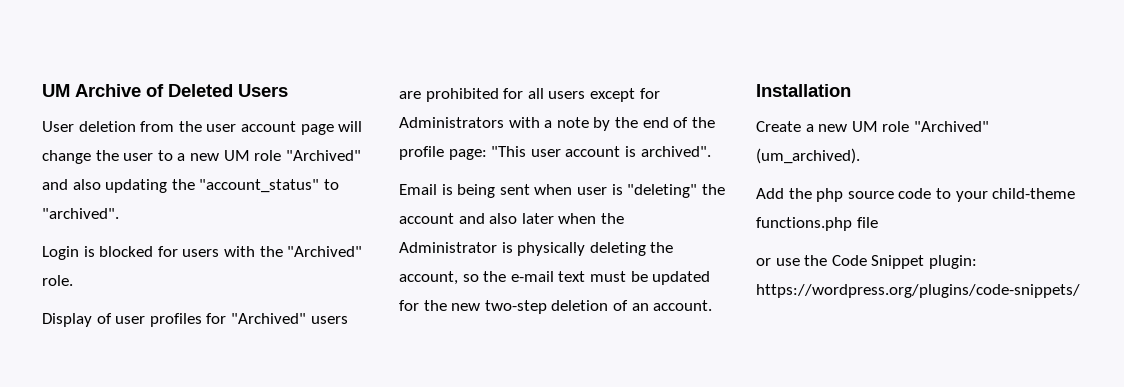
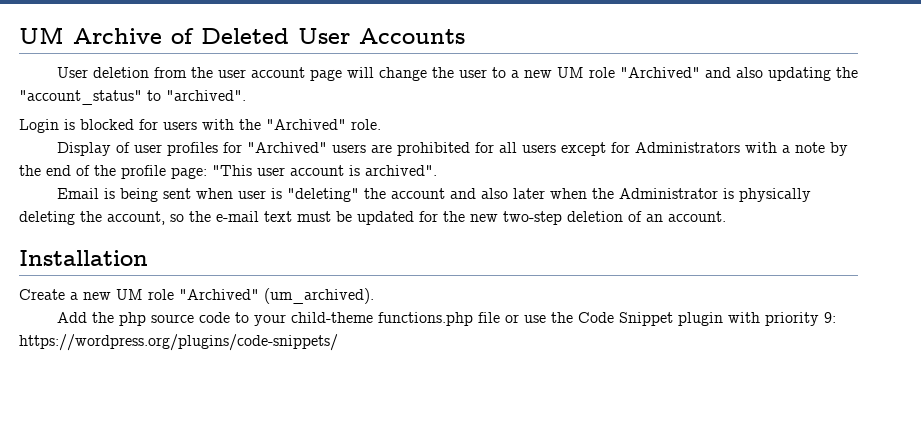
- UM Archive of Deleted Users
+ UM Archive of Deleted User Accounts
- Add the php source code to your child-theme functions.php file
- or use the Code Snippet plugin: https://wordpress.org/plugins/code-snippets/
+ Add the php source code to your child-theme functions.php file or use the Code Snippet plugin with priority 9: https://wordpress.org/plugins/code-snippets/

